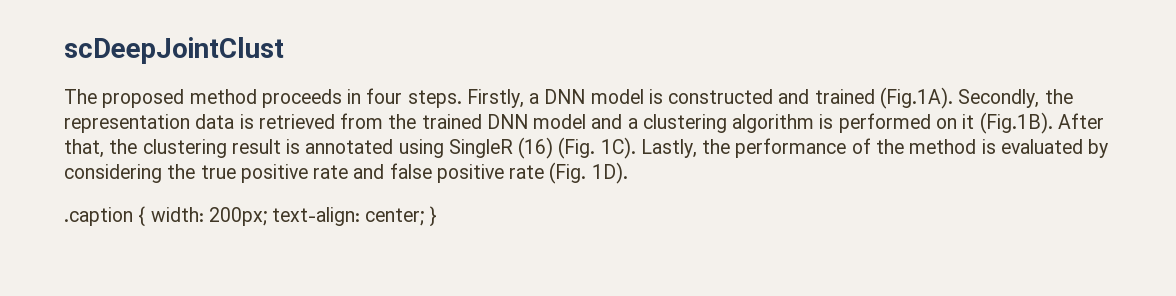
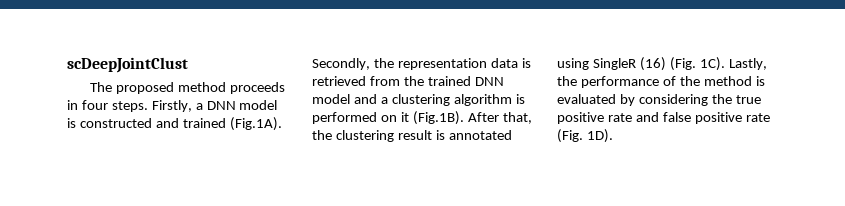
- .caption { width: 200px; text-align: center; }

